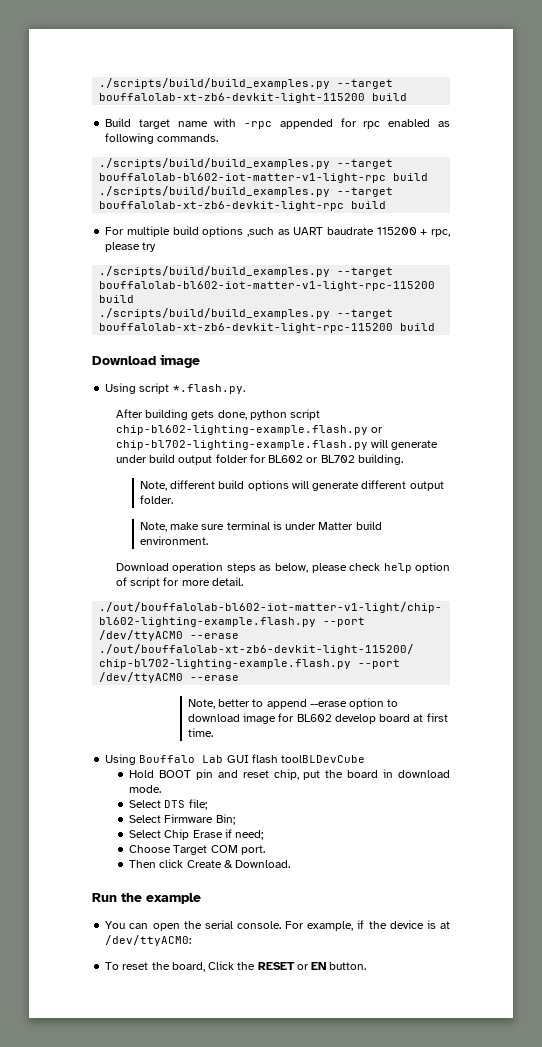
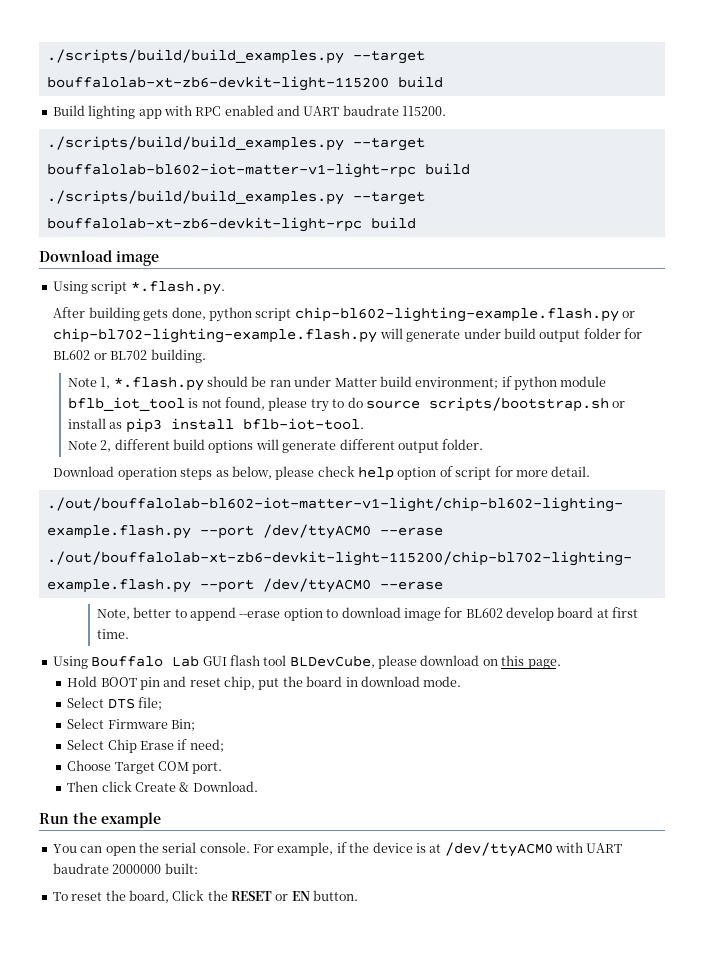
- Build target name with -rpc appended for rpc enabled as following commands.
+ Build lighting app with RPC enabled and UART baudrate 115200.
- For multiple build options ,such as UART baudrate 115200 + rpc, please try
- ./scripts/build/build_examples.py --target bouffalolab-bl602-iot-matter-v1-light-rpc-115200 build
- ./scripts/build/build_examples.py --target bouffalolab-xt-zb6-devkit-light-rpc-115200 build
- Note, different build options will generate different output folder.
+ Note 1, *.flash.py should be ran under Matter build environment; if python module bflb_iot_tool is not found, please try to do source scripts/bootstrap.sh or install as pip3 install bflb-iot-tool.
+ Note 2, different build options will generate different output folder.
- Note, make sure terminal is under Matter build environment.
- Using Bouffalo Lab GUI flash toolBLDevCube
+ Using Bouffalo Lab GUI flash tool BLDevCube, please download on this page.
- For example, if the device is at /dev/ttyACM0:
+ For example, if the device is at /dev/ttyACM0 with UART baudrate 2000000 built:

